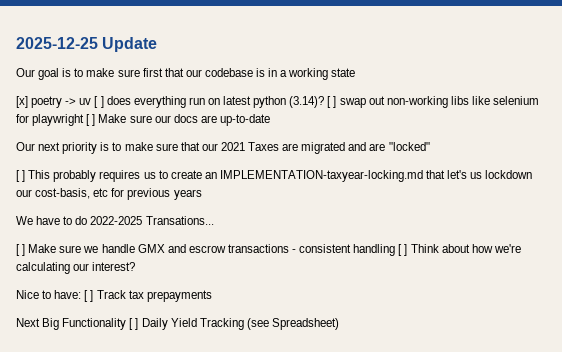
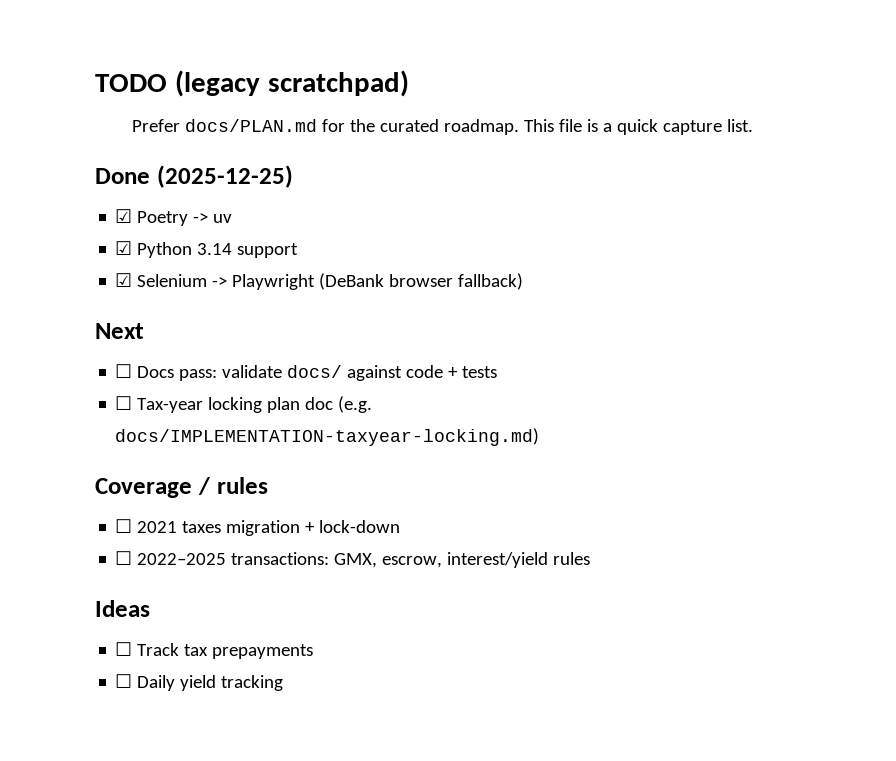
- 2025-12-25 Update
- Our goal is to make sure first that our codebase is in a working state
- [x] poetry -> uv [ ] does everything run on latest python (3.14)? [ ] swap out non-working libs like selenium for playwright [ ] Make sure our docs are up-to-date
- Our next priority is to make sure that our 2021 Taxes are migrated and are "locked"
- [ ] This probably requires us to create an IMPLEMENTATION-taxyear-locking.md that let's us lockdown our cost-basis, etc for previous years
- We have to do 2022-2025 Transations...
- [ ] Make sure we handle GMX and escrow transactions - consistent handling [ ] Think about how we're calculating our interest?
- Nice to have: [ ] Track tax prepayments
- Next Big Functionality [ ] Daily Yield Tracking (see Spreadsheet)
+ TODO (legacy scratchpad)
+ Prefer docs/PLAN.md for the curated roadmap. This file is a quick capture list.
+ Done (2025-12-25)
+ ☑ Poetry -> uv
+ ☑ Python 3.14 support
+ ☑ Selenium -> Playwright (DeBank browser fallback)
+ Next
+ ☐ Docs pass: validate docs/ against code + tests
+ ☐ Tax-year locking plan doc (e.g. docs/IMPLEMENTATION-taxyear-locking.md)
+ Coverage / rules
+ ☐ 2021 taxes migration + lock-down
+ ☐ 2022–2025 transactions: GMX, escrow, interest/yield rules
+ Ideas
+ ☐ Track tax prepayments
+ ☐ Daily yield tracking

